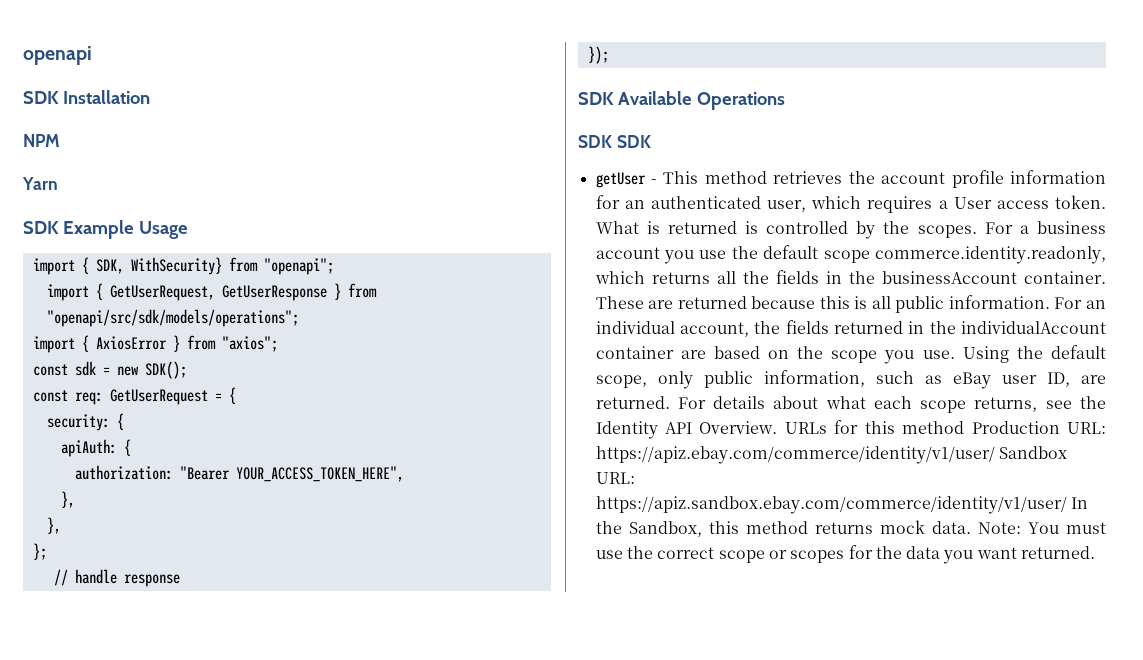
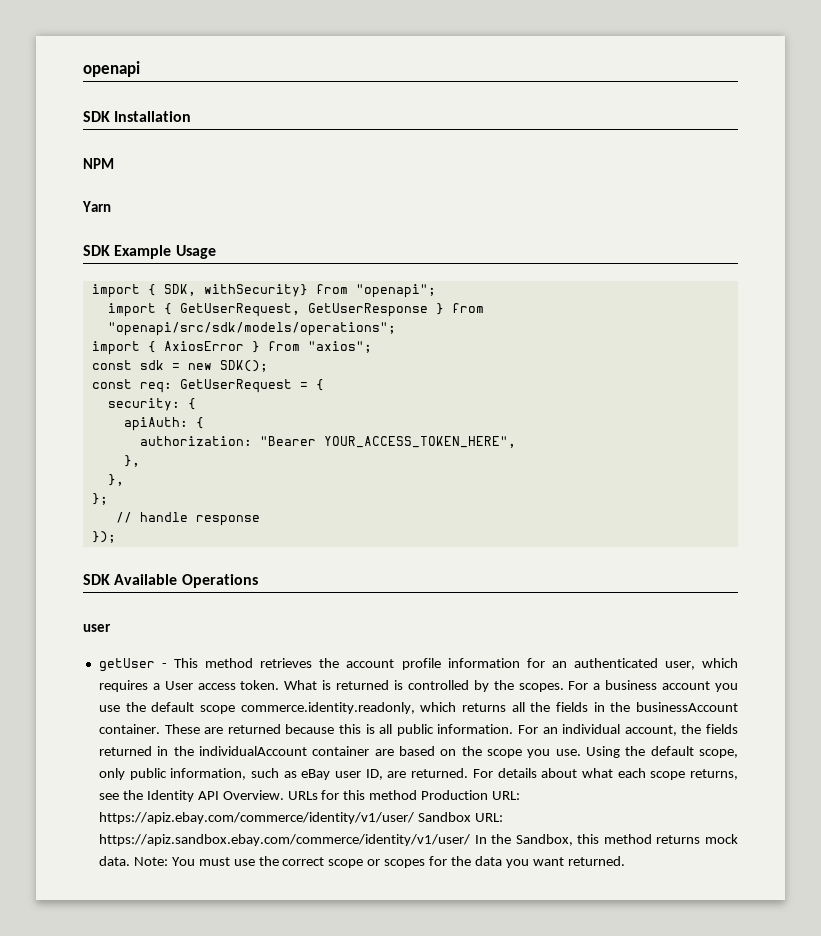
- import { SDK, WithSecurity} from "openapi";
+ import { SDK, withSecurity} from "openapi";
  SDK Available Operations
- SDK SDK
+ user

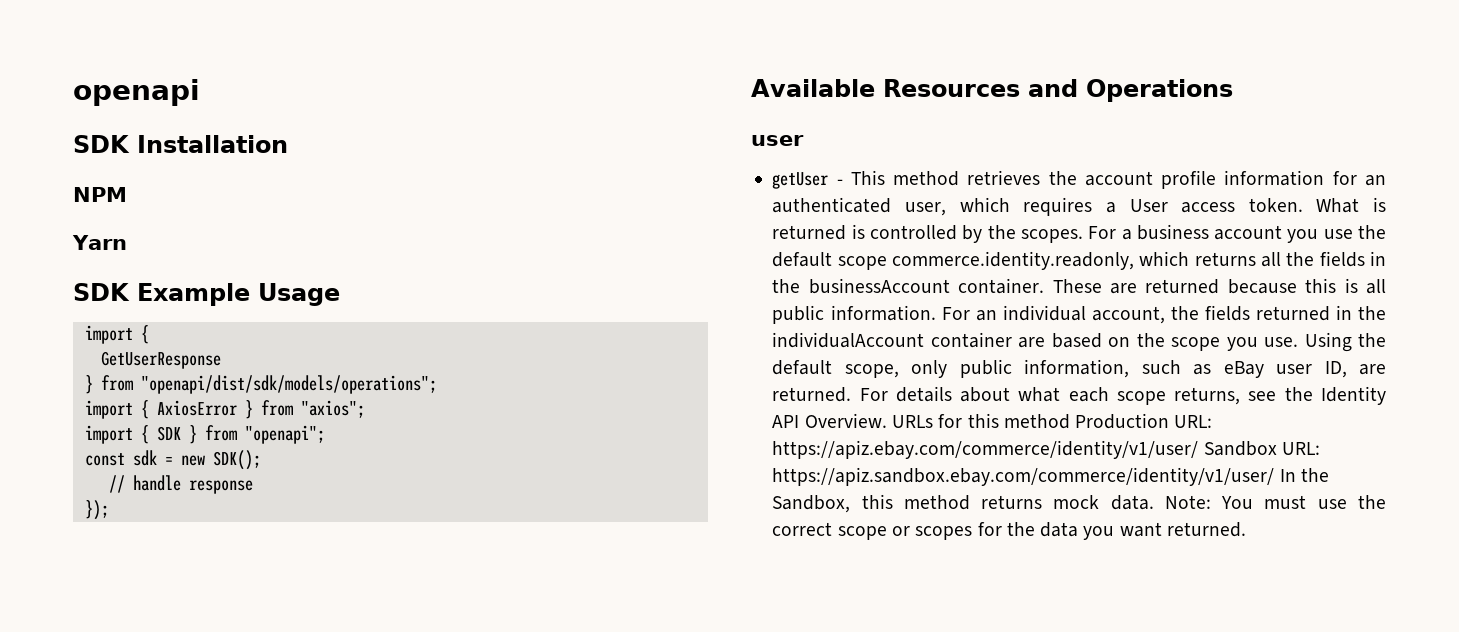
  SDK Example Usage
- import { SDK, withSecurity} from "openapi";
- import { GetUserRequest, GetUserResponse } from "openapi/src/sdk/models/operations";
+ import {
+ GetUserResponse
+ } from "openapi/dist/sdk/models/operations";
+ import { SDK } from "openapi";
- const req: GetUserRequest = {
- security: {
- apiAuth: {
- authorization: "Bearer YOUR_ACCESS_TOKEN_HERE",
- },
- },
- };
- SDK Available Operations
+ Available Resources and Operations

